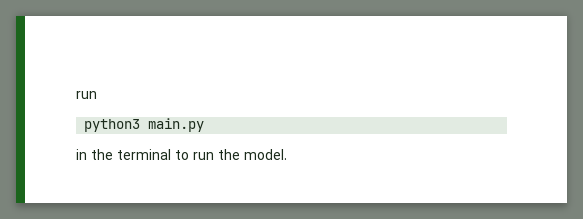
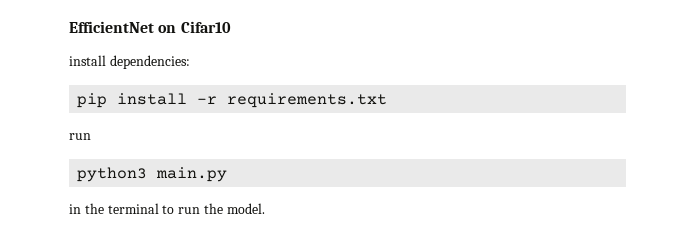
+ EfficientNet on Cifar10
+ install dependencies:
+ pip install -r requirements.txt

